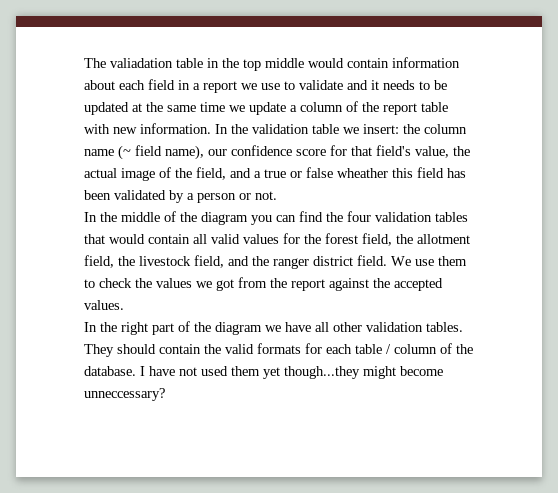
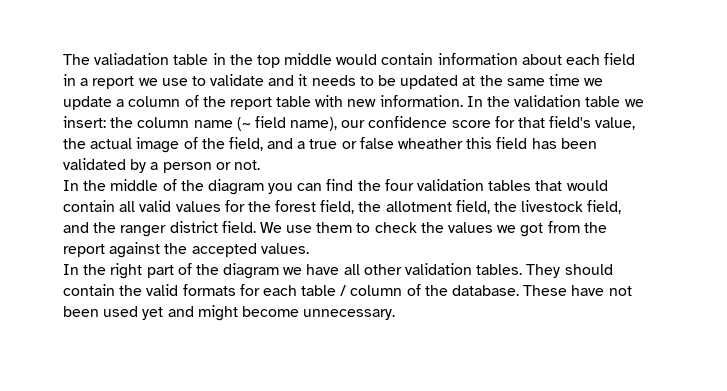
- I have not used them yet though...they might become unneccessary?
+ These have not been used yet and might become unnecessary.

